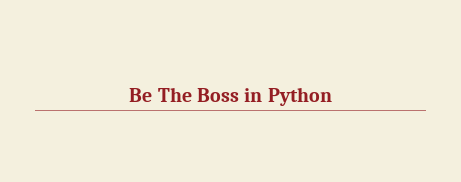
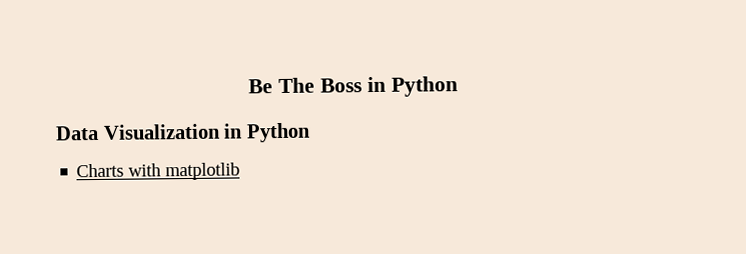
+ Data Visualization in Python
+ Charts with matplotlib

